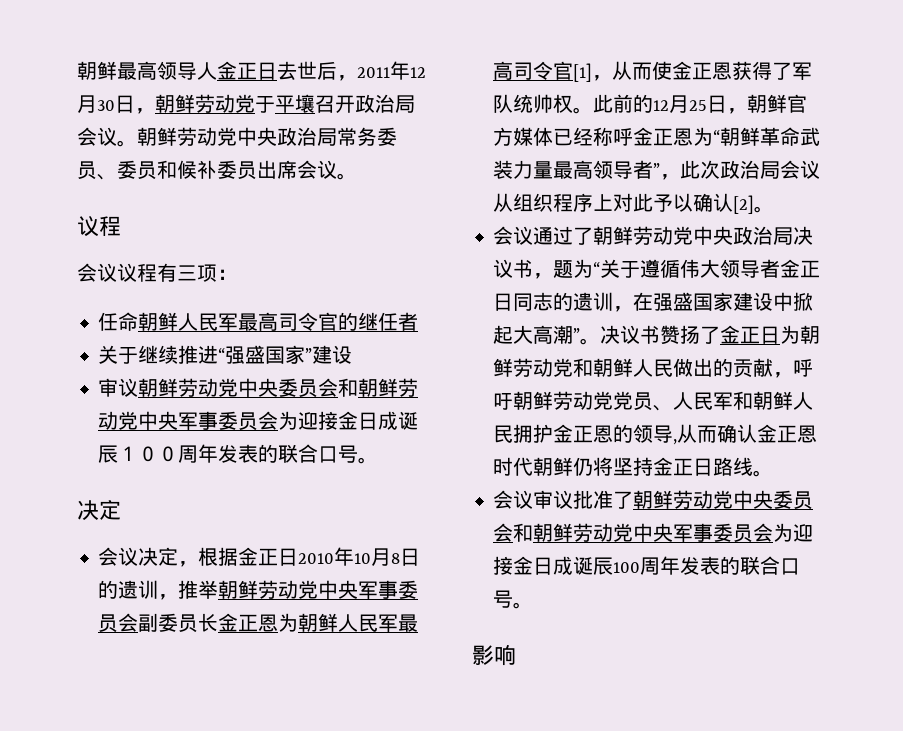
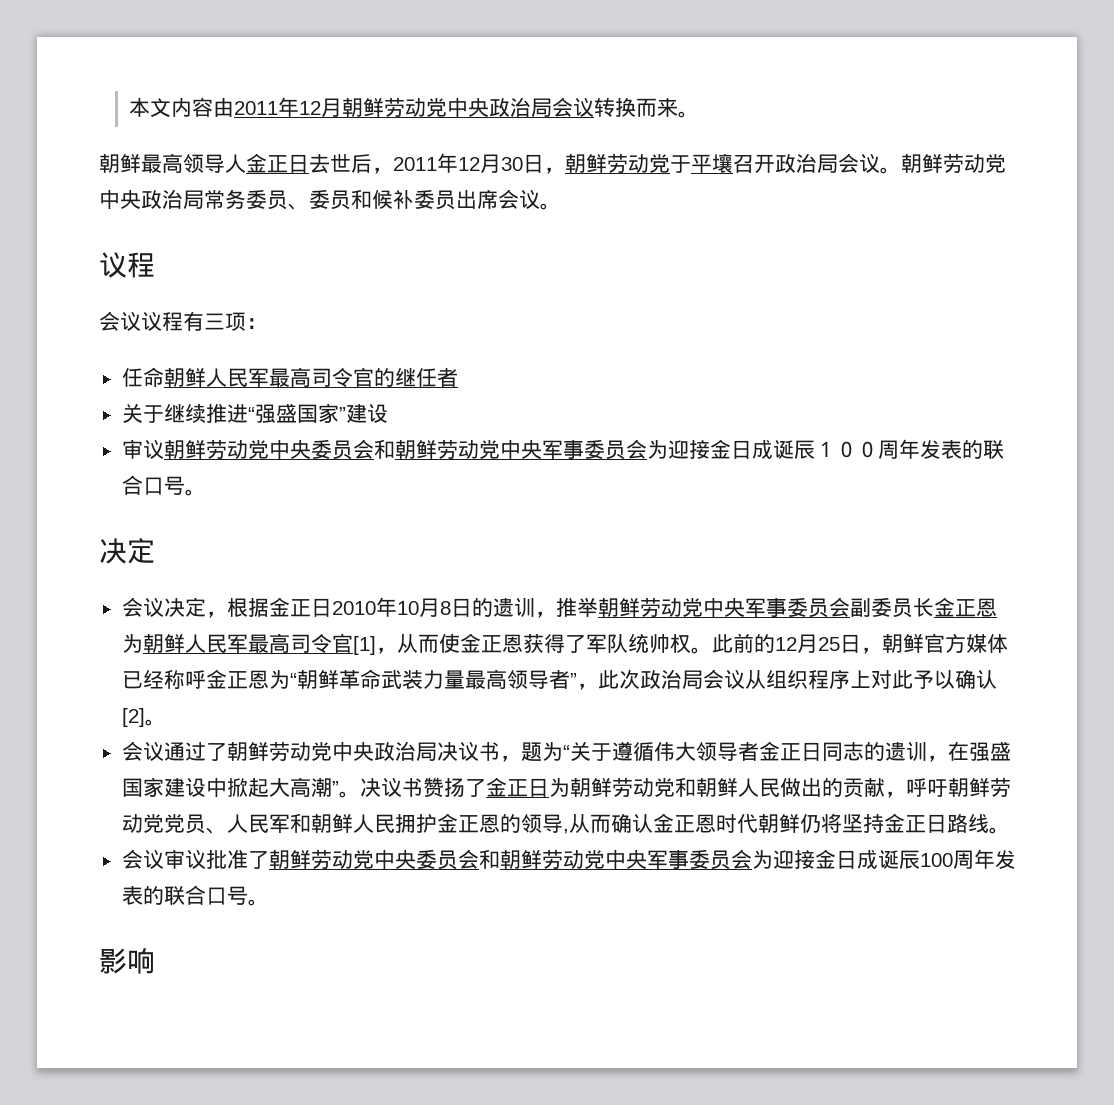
+ 本文内容由2011年12月朝鲜劳动党中央政治局会议转换而来。

